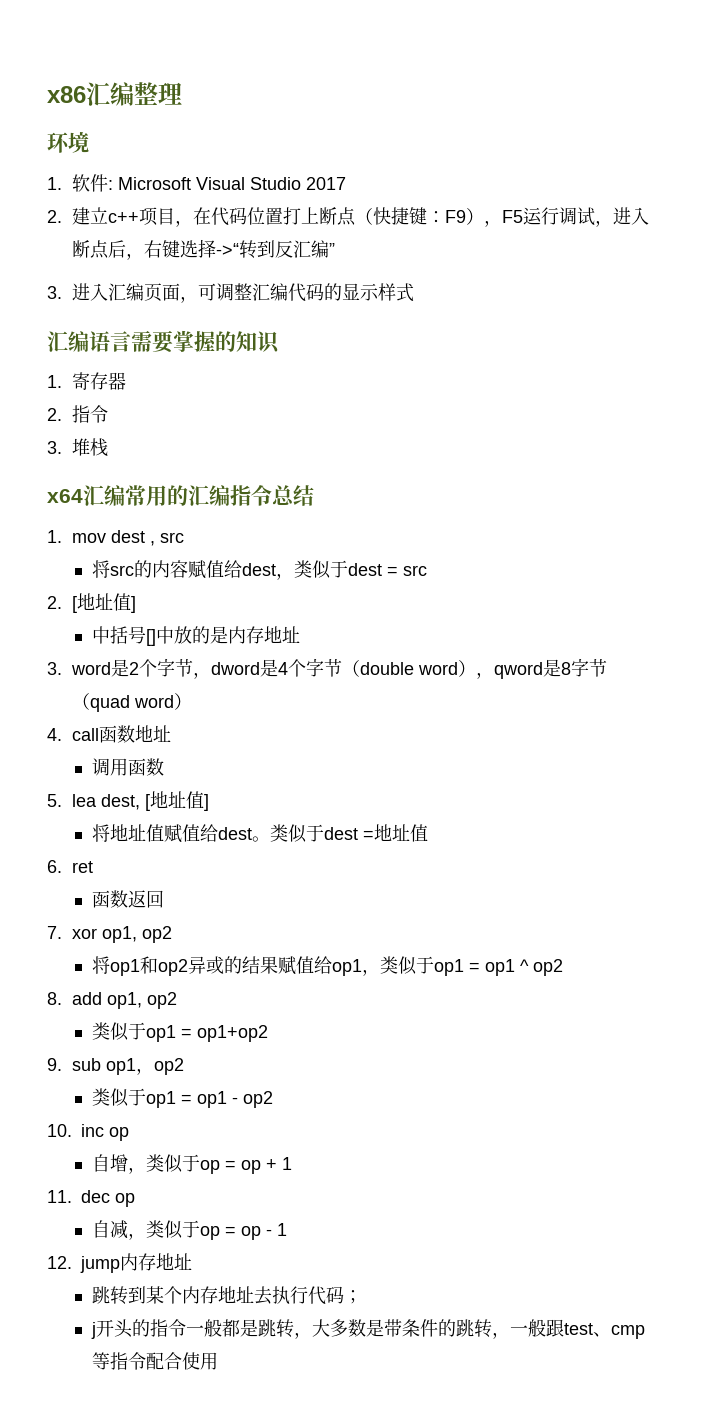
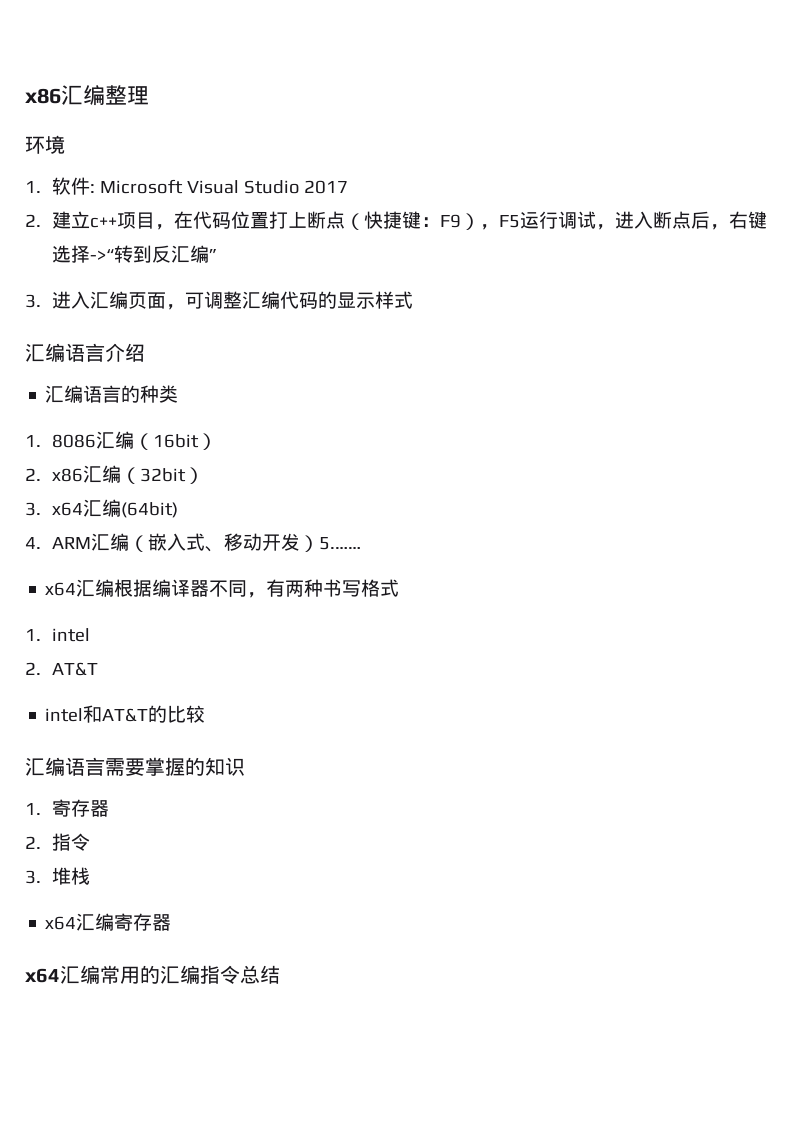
+ 汇编语言介绍
+ 汇编语言的种类
+ 1. 8086汇编（16bit）
+ 2. x86汇编（32bit）
+ 3. x64汇编(64bit)
+ 4. ARM汇编（嵌入式、移动开发）5.……
+ x64汇编根据编译器不同，有两种书写格式
+ 1. intel
+ 2. AT&T
+ intel和AT&T的比较
+ x64汇编寄存器
- 1. mov dest , src
- 将src的内容赋值给dest，类似于dest = src
- 2. [地址值]
- 中括号[]中放的是内存地址
- 3. word是2个字节，dword是4个字节（double word），qword是8字节（quad word）
- 4. call函数地址
- 调用函数
- 5. lea dest, [地址值]
- 将地址值赋值给dest。类似于dest =地址值
- 6. ret
- 函数返回
- 7. xor op1, op2
- 将op1和op2异或的结果赋值给op1，类似于op1 = op1 ^ op2
- 8. add op1, op2
- 类似于op1 = op1+op2
- 9. sub op1，op2
- 类似于op1 = op1 - op2
- 10. inc op
- 自增，类似于op = op + 1
- 11. dec op
- 自减，类似于op = op - 1
- 12. jump内存地址
- 跳转到某个内存地址去执行代码；
- j开头的指令一般都是跳转，大多数是带条件的跳转，一般跟test、cmp等指令配合使用

